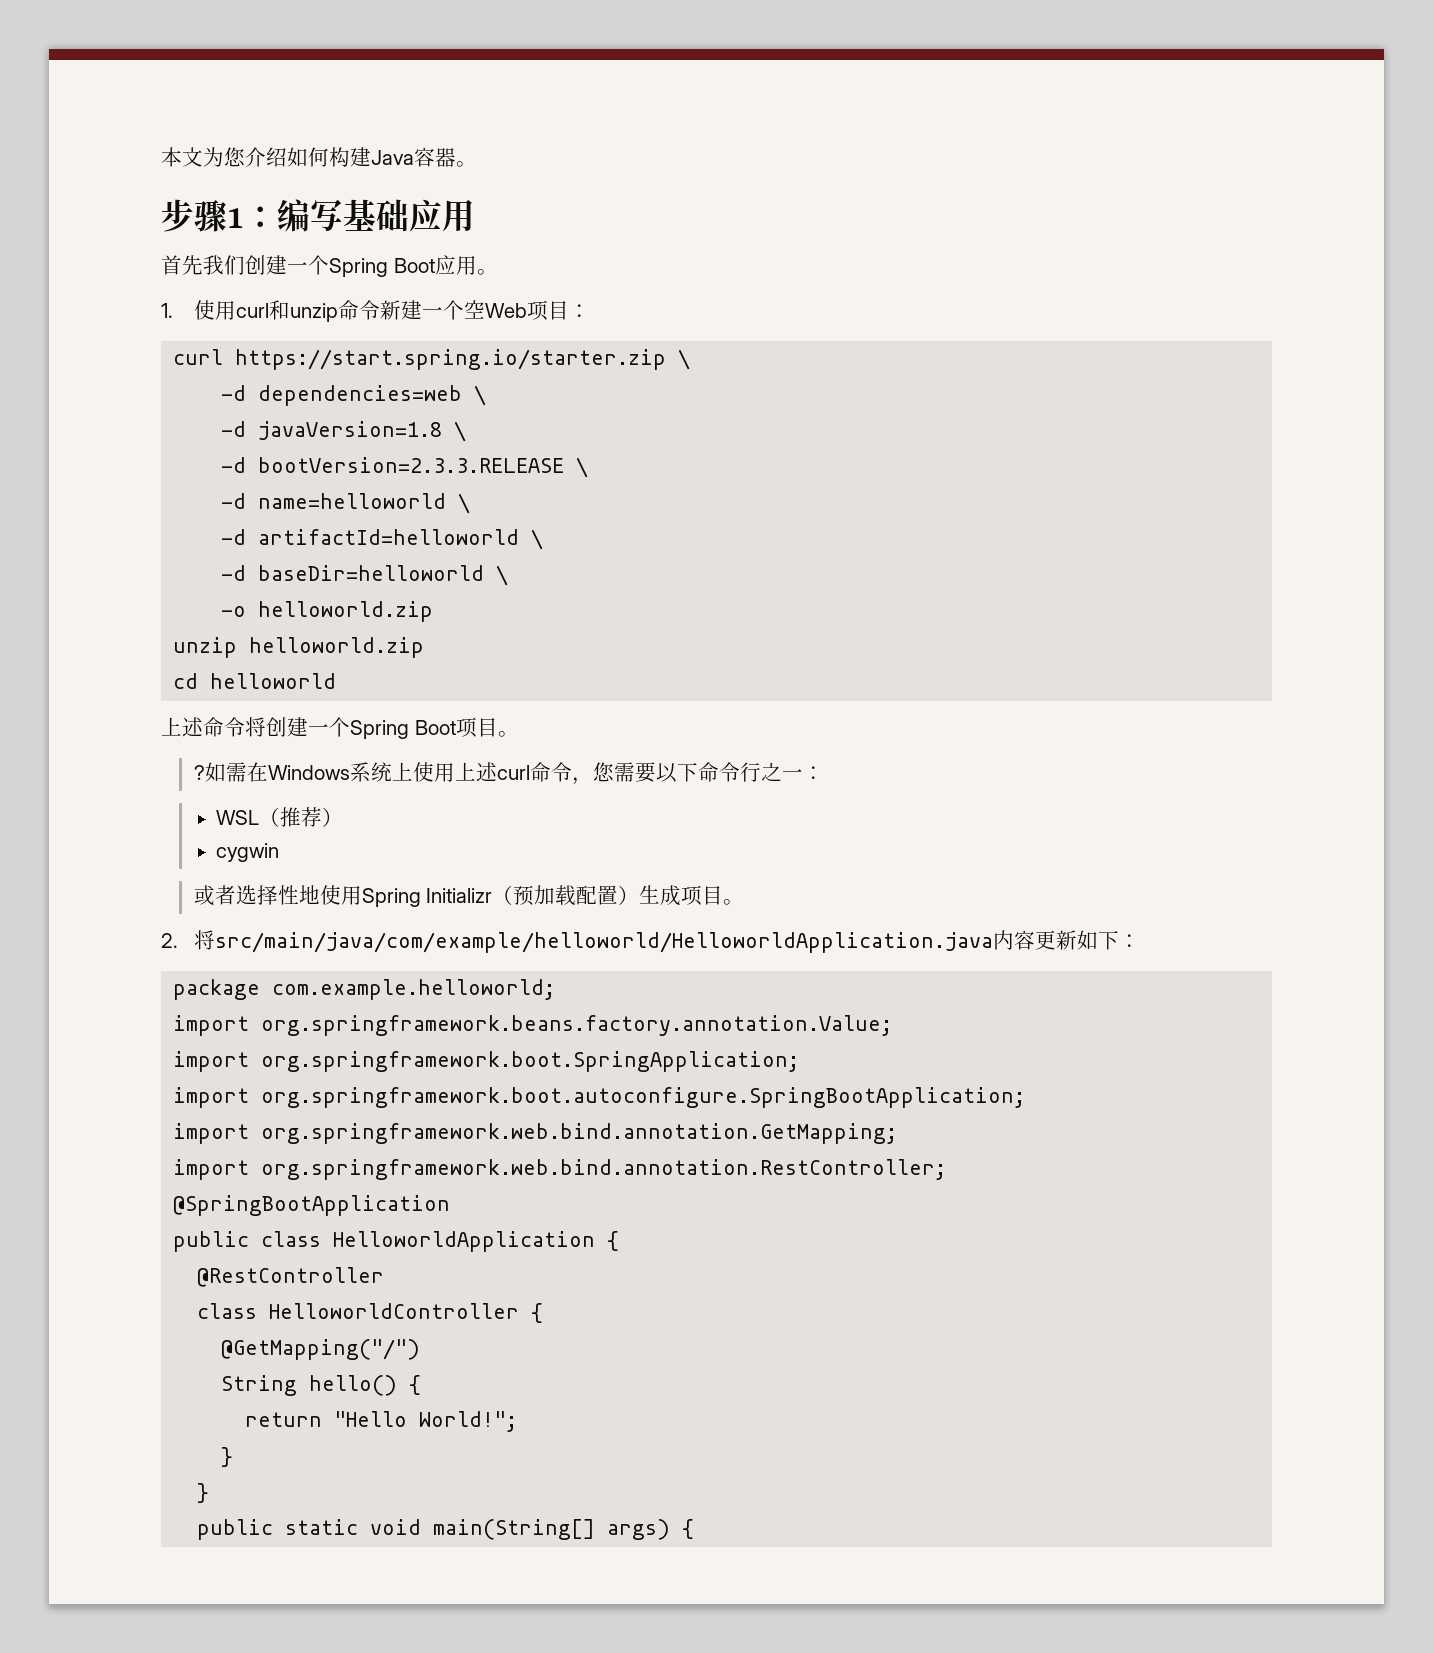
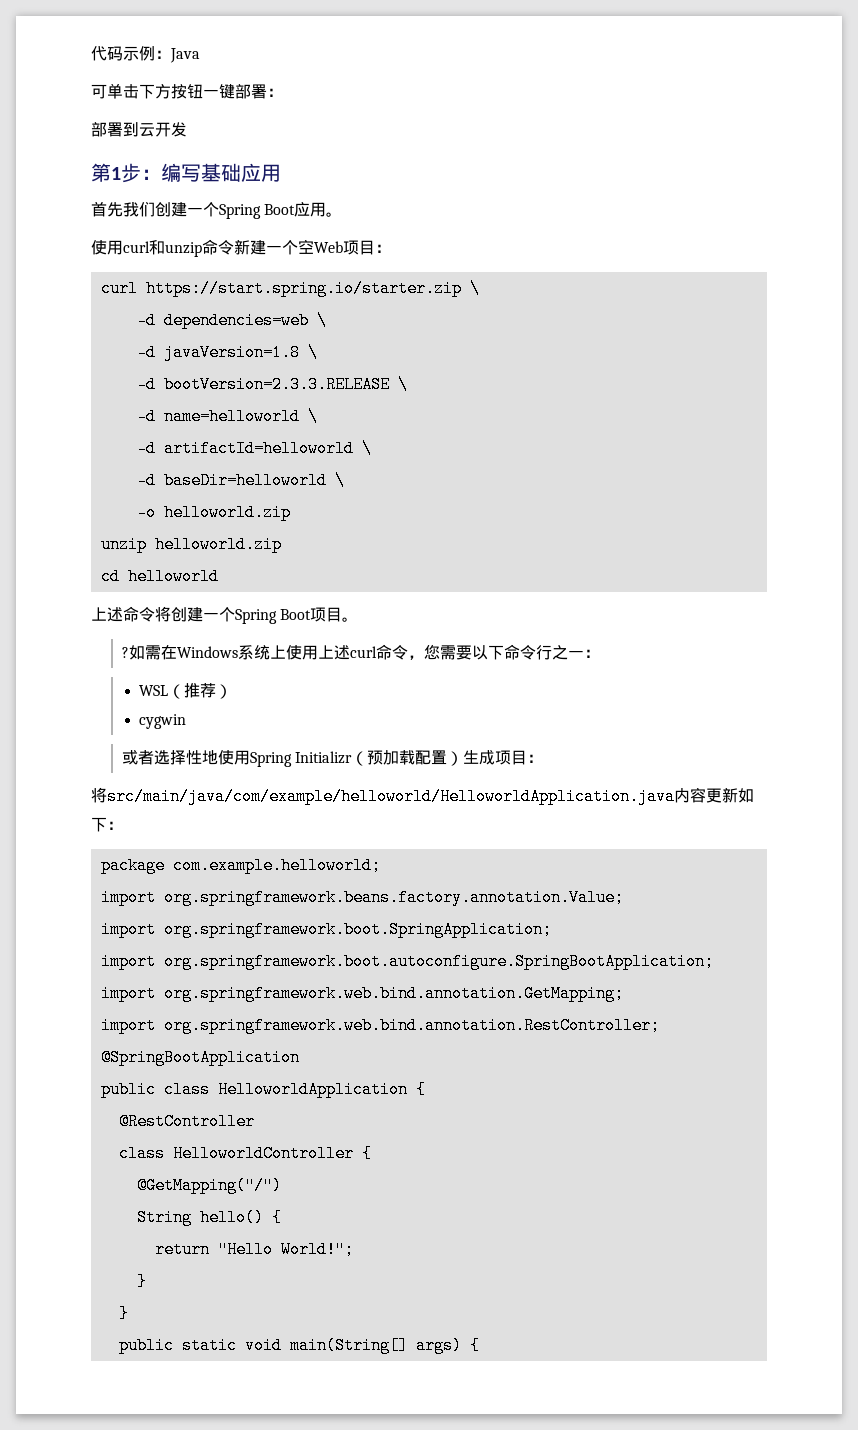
- 本文为您介绍如何构建Java容器。
- 步骤1：编写基础应用
+ 代码示例：Java
+ 可单击下方按钮一键部署：
+ 部署到云开发
+ 第1步：编写基础应用
- 1.使用curl和unzip命令新建一个空Web项目：
+ 使用curl和unzip命令新建一个空Web项目：
- 或者选择性地使用Spring Initializr（预加载配置）生成项目。
- 2.将src/main/java/com/example/helloworld/HelloworldApplication.java内容更新如下：
+ 或者选择性地使用Spring Initializr（预加载配置）生成项目：
+ 将src/main/java/com/example/helloworld/HelloworldApplication.java内容更新如下：

